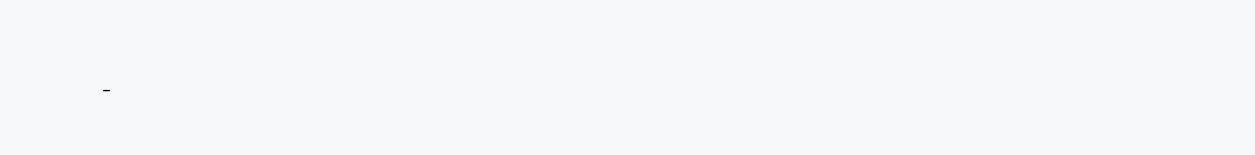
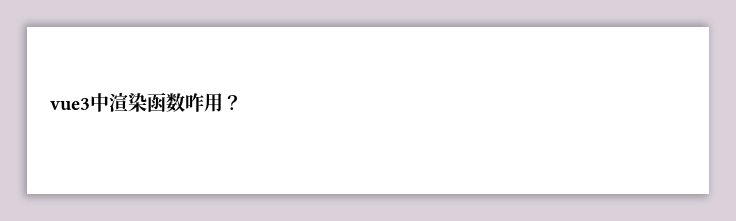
- -
+ vue3中渲染函数咋用？

